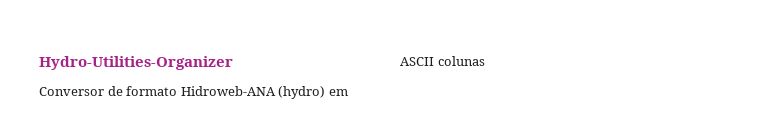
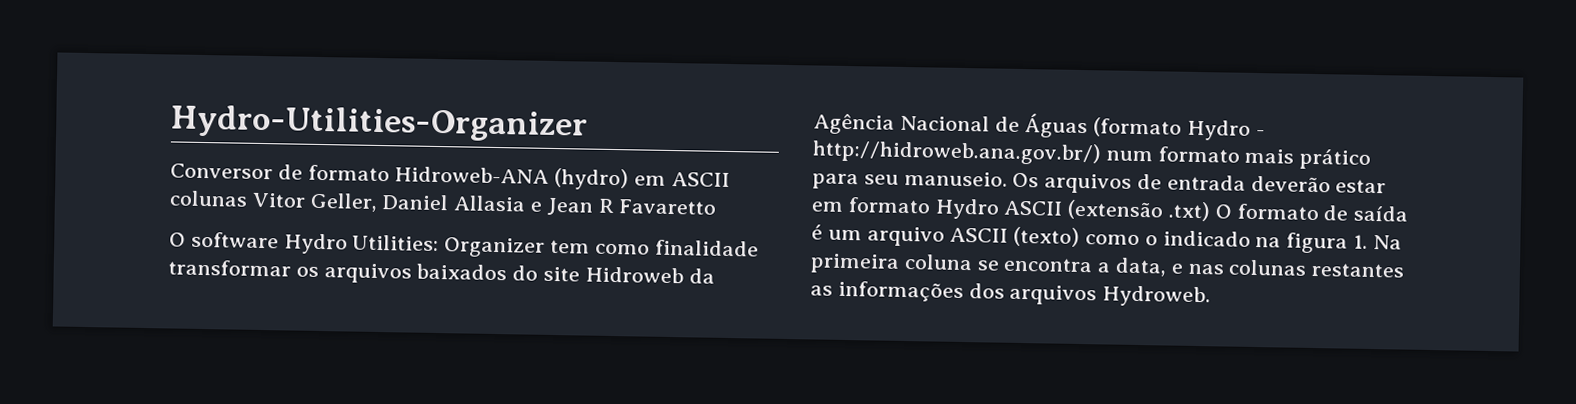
- Conversor de formato Hidroweb-ANA (hydro) em ASCII colunas
+ Conversor de formato Hidroweb-ANA (hydro) em ASCII colunas Vitor Geller, Daniel Allasia e Jean R Favaretto
+ O software Hydro Utilities: Organizer tem como finalidade transformar os arquivos baixados do site Hidroweb da Agência Nacional de Águas (formato Hydro - http://hidroweb.ana.gov.br/) num formato mais prático para seu manuseio. Os arquivos de entrada deverão estar em formato Hydro ASCII (extensão .txt) O formato de saída é um arquivo ASCII (texto) como o indicado na figura 1. Na primeira coluna se encontra a data, e nas colunas restantes as informações dos arquivos Hydroweb.

